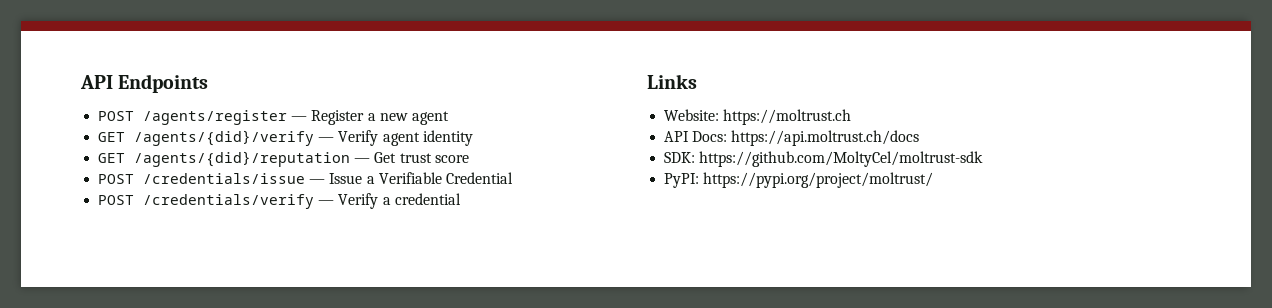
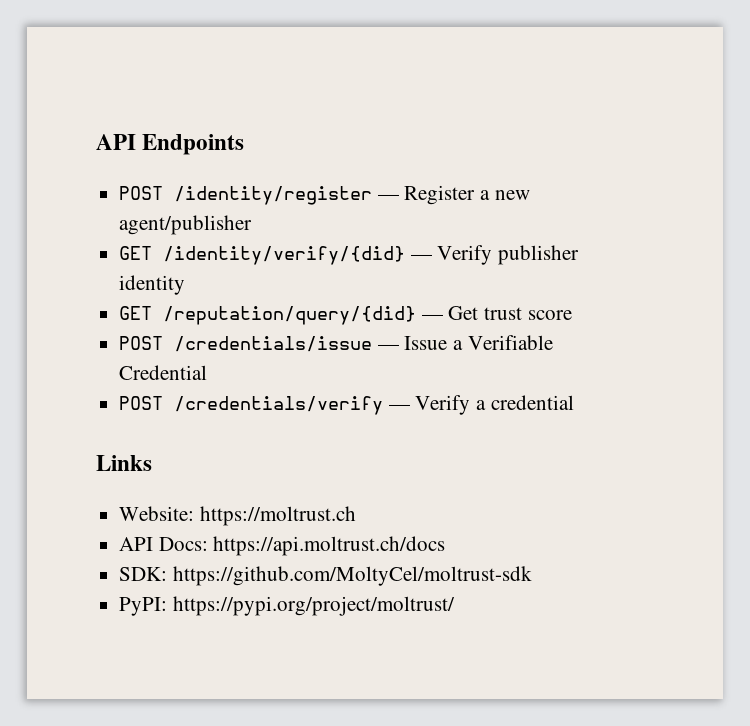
- POST /agents/register — Register a new agent
- GET /agents/{did}/verify — Verify agent identity
+ POST /identity/register — Register a new agent/publisher
+ GET /identity/verify/{did} — Verify publisher identity
- GET /agents/{did}/reputation — Get trust score
+ GET /reputation/query/{did} — Get trust score

